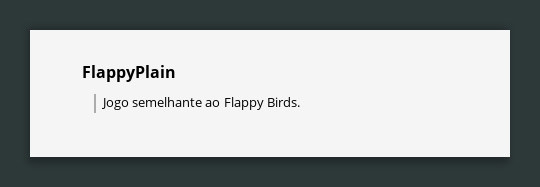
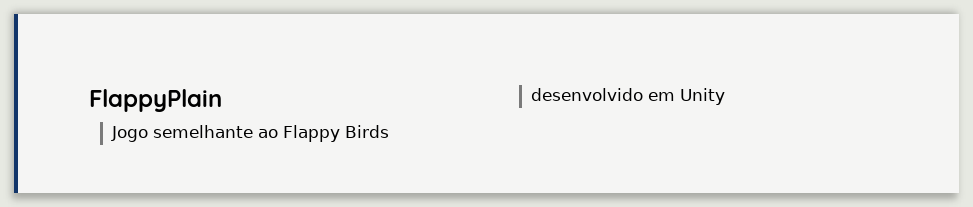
- Jogo semelhante ao Flappy Birds.
+ Jogo semelhante ao Flappy Birds desenvolvido em Unity

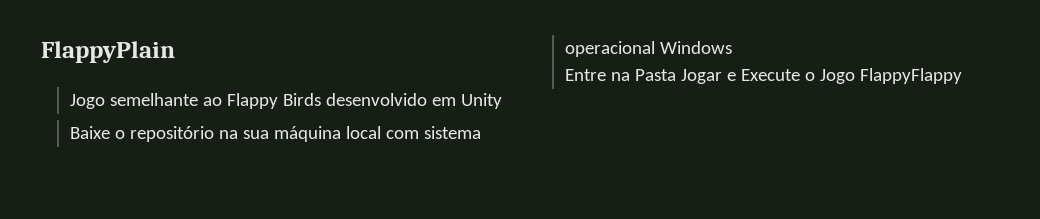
+ Baixe o repositório na sua máquina local com sistema operacional Windows
+ Entre na Pasta Jogar e Execute o Jogo FlappyFlappy

